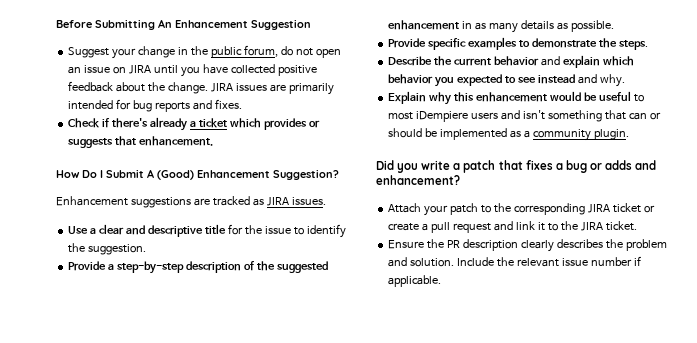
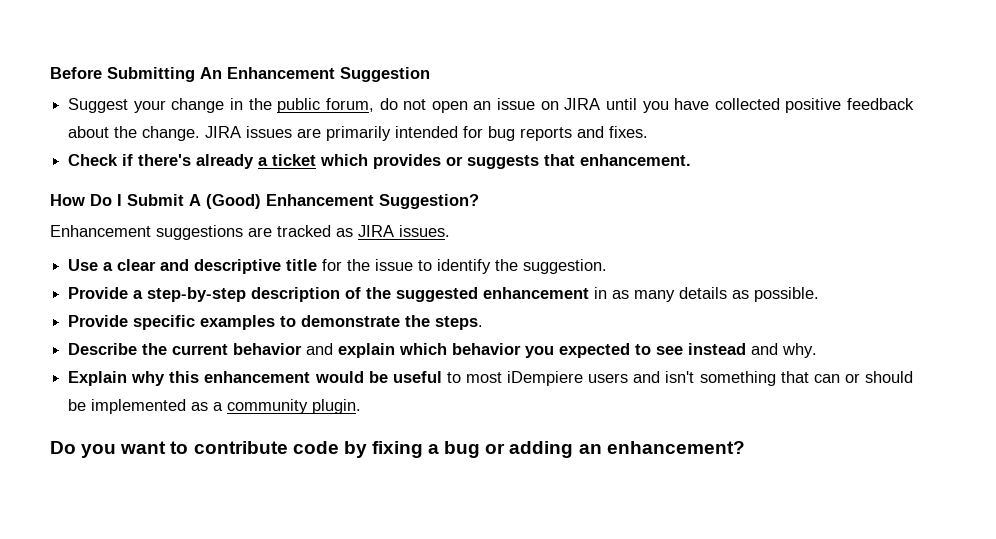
- Did you write a patch that fixes a bug or adds and enhancement?
+ Do you want to contribute code by fixing a bug or adding an enhancement?
- Attach your patch to the corresponding JIRA ticket or create a pull request and link it to the JIRA ticket.
- Ensure the PR description clearly describes the problem and solution. Include the relevant issue number if applicable.

